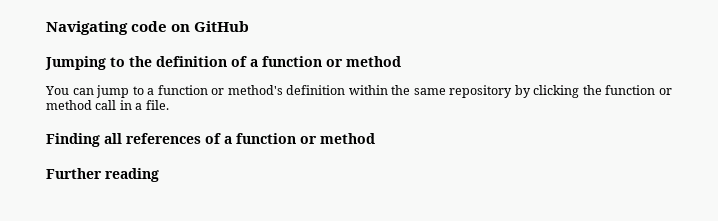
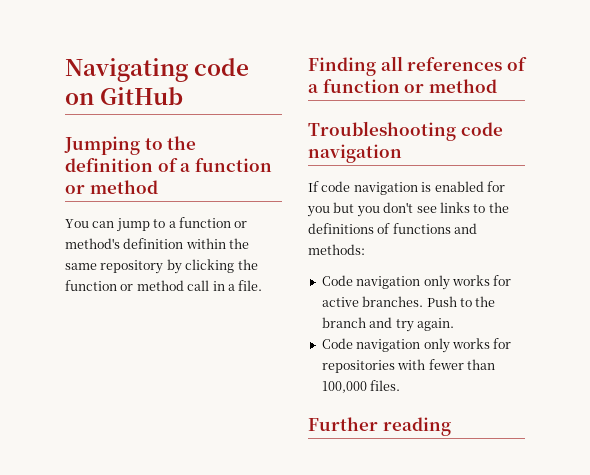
+ Troubleshooting code navigation
+ If code navigation is enabled for you but you don't see links to the definitions of functions and methods:
+ Code navigation only works for active branches. Push to the branch and try again.
+ Code navigation only works for repositories with fewer than 100,000 files.

